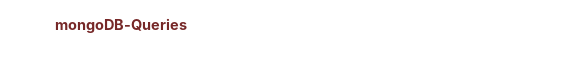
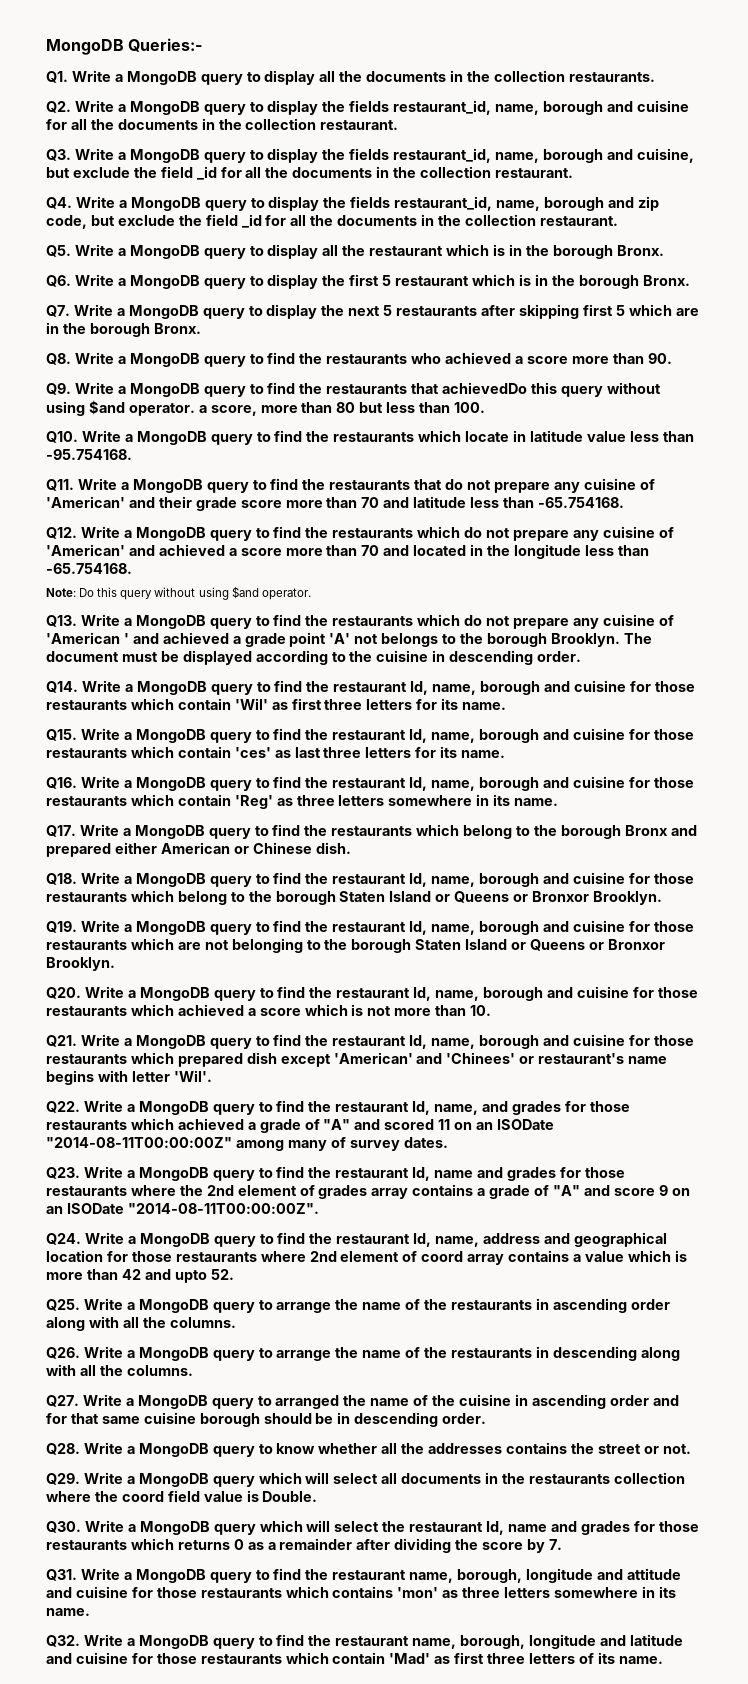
- mongoDB-Queries
+ MongoDB Queries:-
+ Q1. Write a MongoDB query to display all the documents in the collection restaurants.
+ Q2. Write a MongoDB query to display the fields restaurant_id, name, borough and cuisine for all the documents in the collection restaurant.
+ Q3. Write a MongoDB query to display the fields restaurant_id, name, borough and cuisine, but exclude the field _id for all the documents in the collection restaurant.
+ Q4. Write a MongoDB query to display the fields restaurant_id, name, borough and zip code, but exclude the field _id for all the documents in the collection restaurant.
+ Q5. Write a MongoDB query to display all the restaurant which is in the borough Bronx.
+ Q6. Write a MongoDB query to display the first 5 restaurant which is in the borough Bronx.
+ Q7. Write a MongoDB query to display the next 5 restaurants after skipping first 5 which are in the borough Bronx.
+ Q8. Write a MongoDB query to find the restaurants who achieved a score more than 90.
+ Q9. Write a MongoDB query to find the restaurants that achievedDo this query without using $and operator. a score, more than 80 but less than 100.
+ Q10. Write a MongoDB query to find the restaurants which locate in latitude value less than -95.754168.
+ Q11. Write a MongoDB query to find the restaurants that do not prepare any cuisine of 'American' and their grade score more than 70 and latitude less than -65.754168.
+ Q12. Write a MongoDB query to find the restaurants which do not prepare any cuisine of 'American' and achieved a score more than 70 and located in the longitude less than -65.754168.
+ Note: Do this query without using $and operator.
+ Q13. Write a MongoDB query to find the restaurants which do not prepare any cuisine of 'American ' and achieved a grade point 'A' not belongs to the borough Brooklyn. The document must be displayed according to the cuisine in descending order.
+ Q14. Write a MongoDB query to find the restaurant Id, name, borough and cuisine for those restaurants which contain 'Wil' as first three letters for its name.
+ Q15. Write a MongoDB query to find the restaurant Id, name, borough and cuisine for those restaurants which contain 'ces' as last three letters for its name.
+ Q16. Write a MongoDB query to find the restaurant Id, name, borough and cuisine for those restaurants which contain 'Reg' as three letters somewhere in its name.
+ Q17. Write a MongoDB query to find the restaurants which belong to the borough Bronx and prepared either American or Chinese dish.
+ Q18. Write a MongoDB query to find the restaurant Id, name, borough and cuisine for those restaurants which belong to the borough Staten Island or Queens or Bronxor Brooklyn.
+ Q19. Write a MongoDB query to find the restaurant Id, name, borough and cuisine for those restaurants which are not belonging to the borough Staten Island or Queens or Bronxor Brooklyn.
+ Q20. Write a MongoDB query to find the restaurant Id, name, borough and cuisine for those restaurants which achieved a score which is not more than 10.
+ Q21. Write a MongoDB query to find the restaurant Id, name, borough and cuisine for those restaurants which prepared dish except 'American' and 'Chinees' or restaurant's name begins with letter 'Wil'.
+ Q22. Write a MongoDB query to find the restaurant Id, name, and grades for those restaurants which achieved a grade of "A" and scored 11 on an ISODate "2014-08-11T00:00:00Z" among many of survey dates.
+ Q23. Write a MongoDB query to find the restaurant Id, name and grades for those restaurants where the 2nd element of grades array contains a grade of "A" and score 9 on an ISODate "2014-08-11T00:00:00Z".
+ Q24. Write a MongoDB query to find the restaurant Id, name, address and geographical location for those restaurants where 2nd element of coord array contains a value which is more than 42 and upto 52.
+ Q25. Write a MongoDB query to arrange the name of the restaurants in ascending order along with all the columns.
+ Q26. Write a MongoDB query to arrange the name of the restaurants in descending along with all the columns.
+ Q27. Write a MongoDB query to arranged the name of the cuisine in ascending order and for that same cuisine borough should be in descending order.
+ Q28. Write a MongoDB query to know whether all the addresses contains the street or not.
+ Q29. Write a MongoDB query which will select all documents in the restaurants collection where the coord field value is Double.
+ Q30. Write a MongoDB query which will select the restaurant Id, name and grades for those restaurants which returns 0 as a remainder after dividing the score by 7.
+ Q31. Write a MongoDB query to find the restaurant name, borough, longitude and attitude and cuisine for those restaurants which contains 'mon' as three letters somewhere in its name.
+ Q32. Write a MongoDB query to find the restaurant name, borough, longitude and latitude and cuisine for those restaurants which contain 'Mad' as first three letters of its name.

